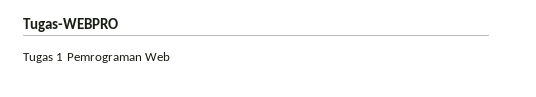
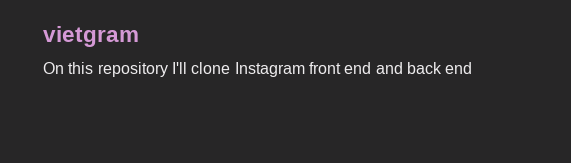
- Tugas-WEBPRO
- Tugas 1 Pemrograman Web
+ vietgram
+ On this repository I'll clone Instagram front end and back end

